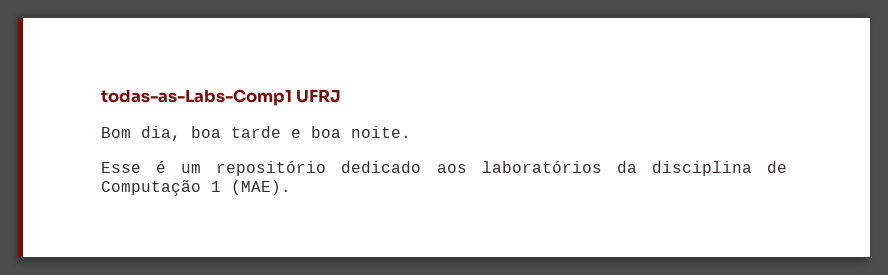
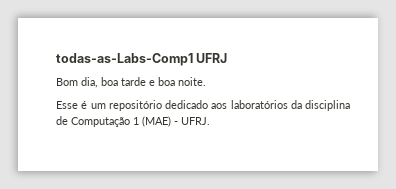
- Esse é um repositório dedicado aos laboratórios da disciplina de Computação 1 (MAE).
+ Esse é um repositório dedicado aos laboratórios da disciplina de Computação 1 (MAE) - UFRJ.

